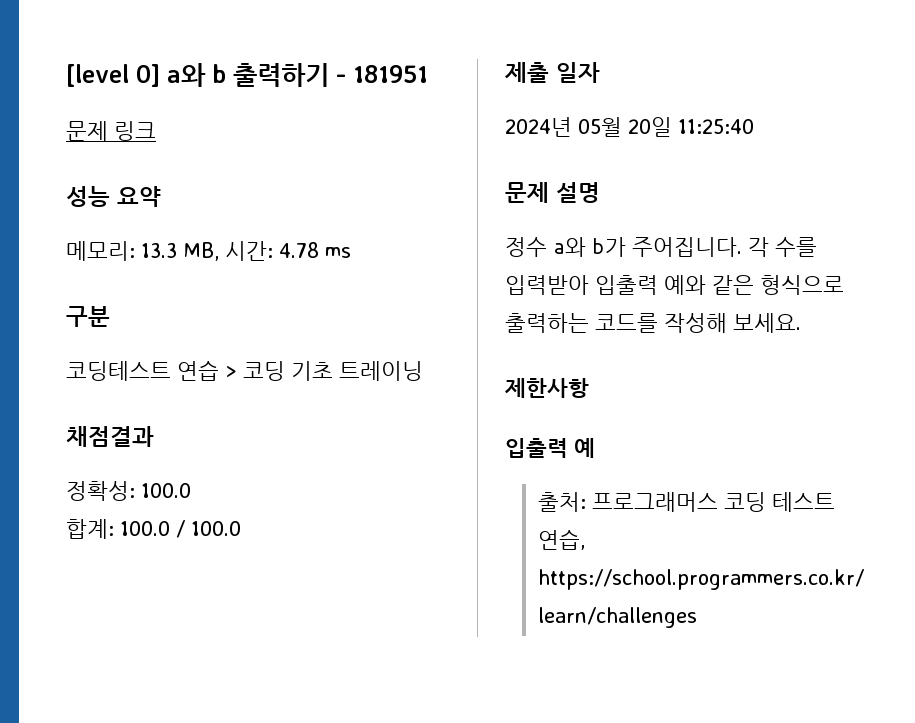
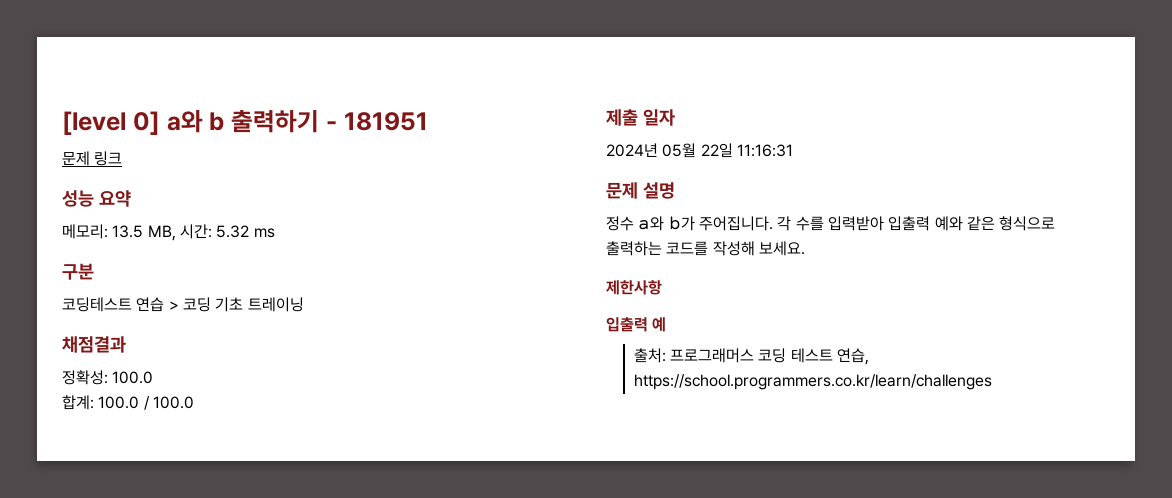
- 메모리: 13.3 MB, 시간: 4.78 ms
+ 메모리: 13.5 MB, 시간: 5.32 ms
- 2024년 05월 20일 11:25:40
+ 2024년 05월 22일 11:16:31

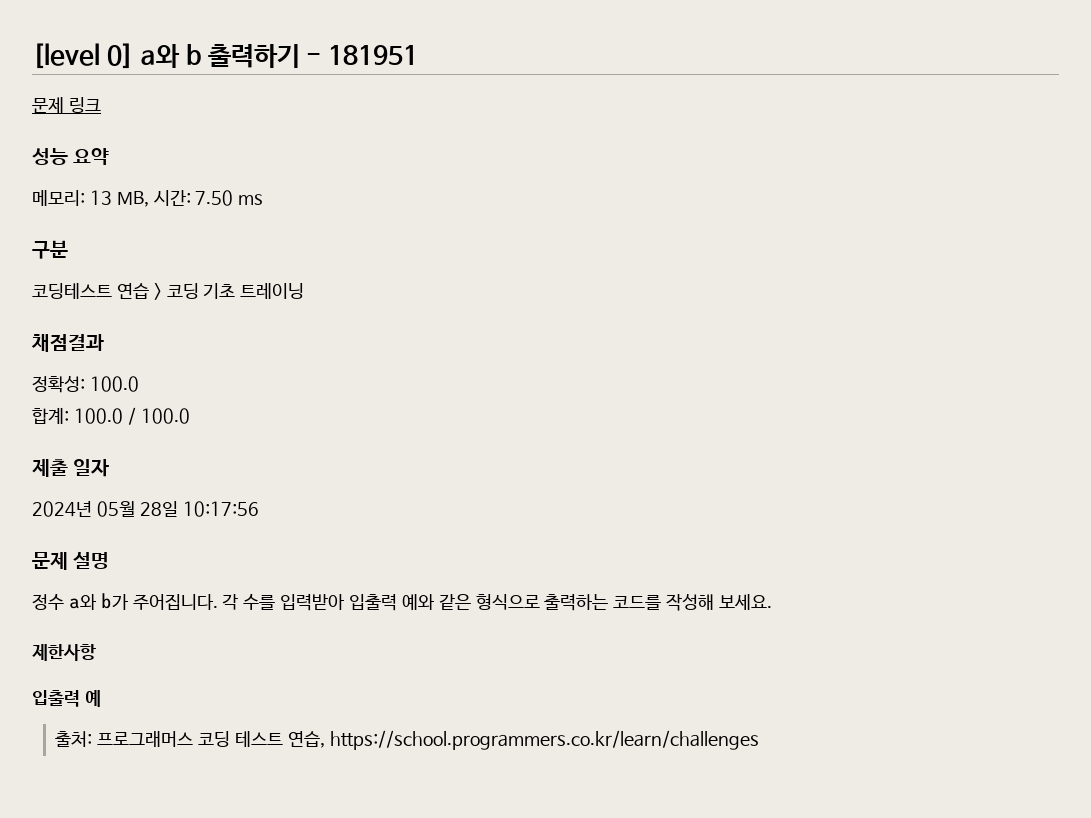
- 메모리: 13.5 MB, 시간: 5.32 ms
+ 메모리: 13 MB, 시간: 7.50 ms
- 2024년 05월 22일 11:16:31
+ 2024년 05월 28일 10:17:56

